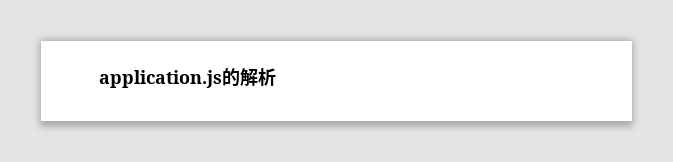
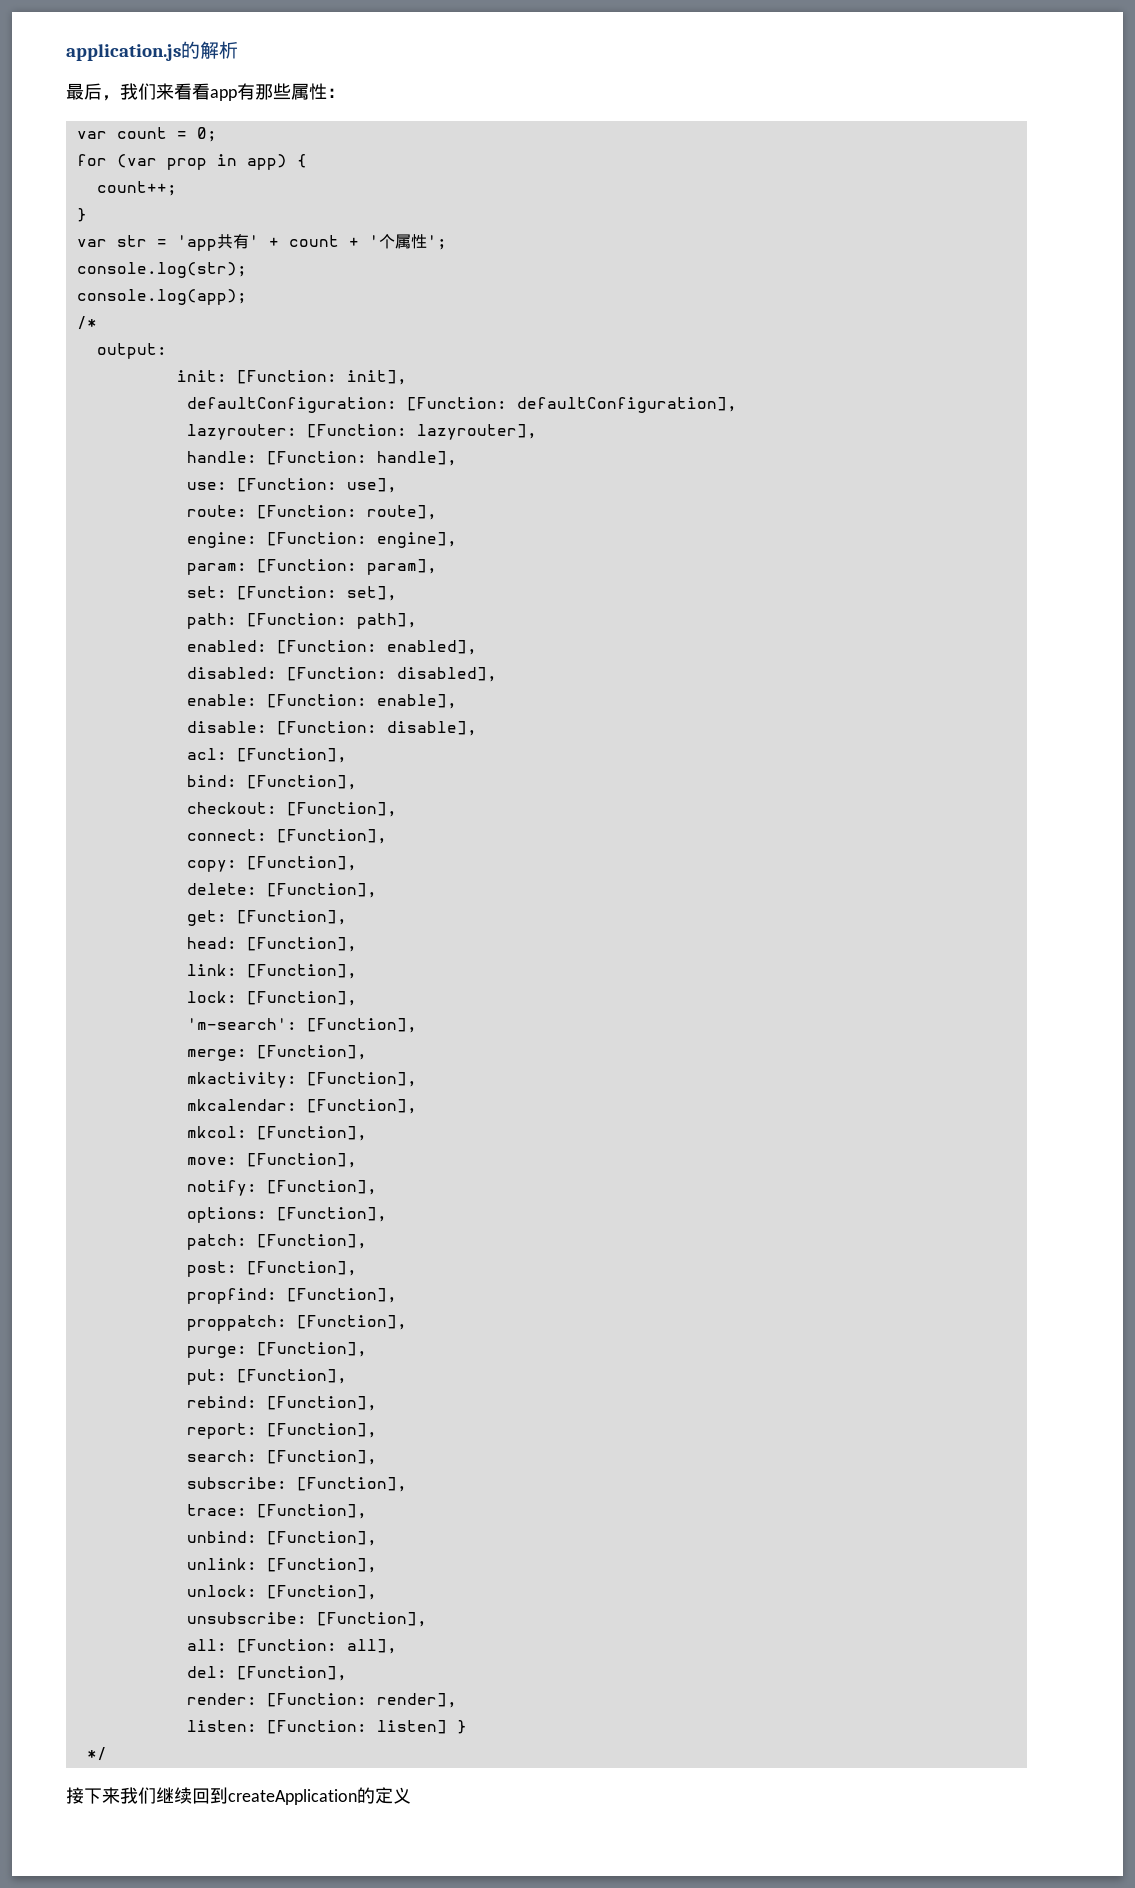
+ 最后，我们来看看app有那些属性：
+ var count = 0;
+ for (var prop in app) {
+ count++;
+ }
+ var str = 'app共有' + count + '个属性';
+ console.log(str);
+ console.log(app);
+ /*
+ output:
+ init: [Function: init],
+ defaultConfiguration: [Function: defaultConfiguration],
+ lazyrouter: [Function: lazyrouter],
+ handle: [Function: handle],
+ use: [Function: use],
+ route: [Function: route],
+ engine: [Function: engine],
+ param: [Function: param],
+ set: [Function: set],
+ path: [Function: path],
+ enabled: [Function: enabled],
+ disabled: [Function: disabled],
+ enable: [Function: enable],
+ disable: [Function: disable],
+ acl: [Function],
+ bind: [Function],
+ checkout: [Function],
+ connect: [Function],
+ copy: [Function],
+ delete: [Function],
+ get: [Function],
+ head: [Function],
+ link: [Function],
+ lock: [Function],
+ 'm-search': [Function],
+ merge: [Function],
+ mkactivity: [Function],
+ mkcalendar: [Function],
+ mkcol: [Function],
+ move: [Function],
+ notify: [Function],
+ options: [Function],
+ patch: [Function],
+ post: [Function],
+ propfind: [Function],
+ proppatch: [Function],
+ purge: [Function],
+ put: [Function],
+ rebind: [Function],
+ report: [Function],
+ search: [Function],
+ subscribe: [Function],
+ trace: [Function],
+ unbind: [Function],
+ unlink: [Function],
+ unlock: [Function],
+ unsubscribe: [Function],
+ all: [Function: all],
+ del: [Function],
+ render: [Function: render],
+ listen: [Function: listen] }
+ */
+ 接下来我们继续回到createApplication的定义

